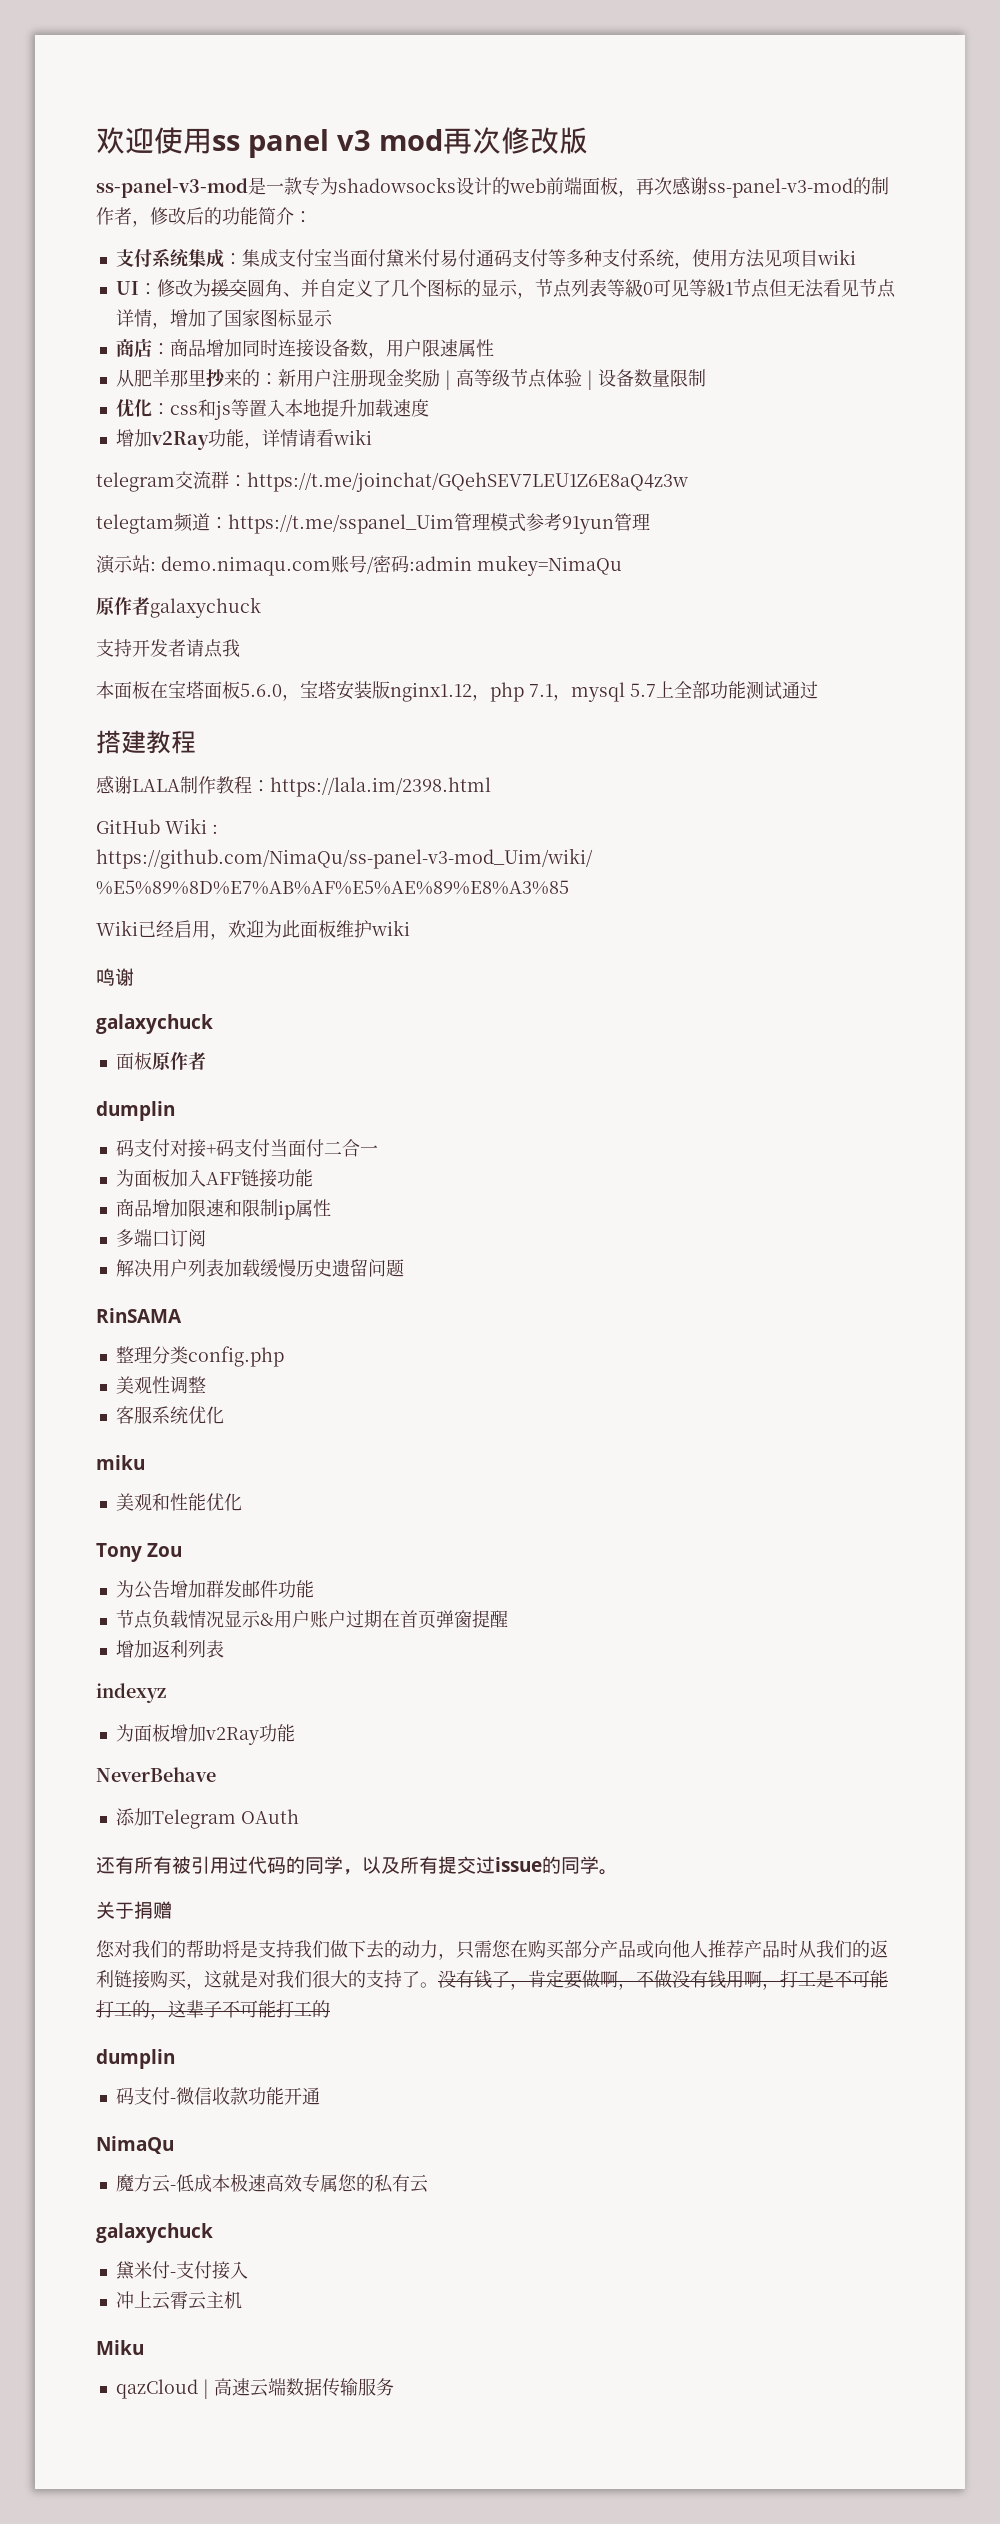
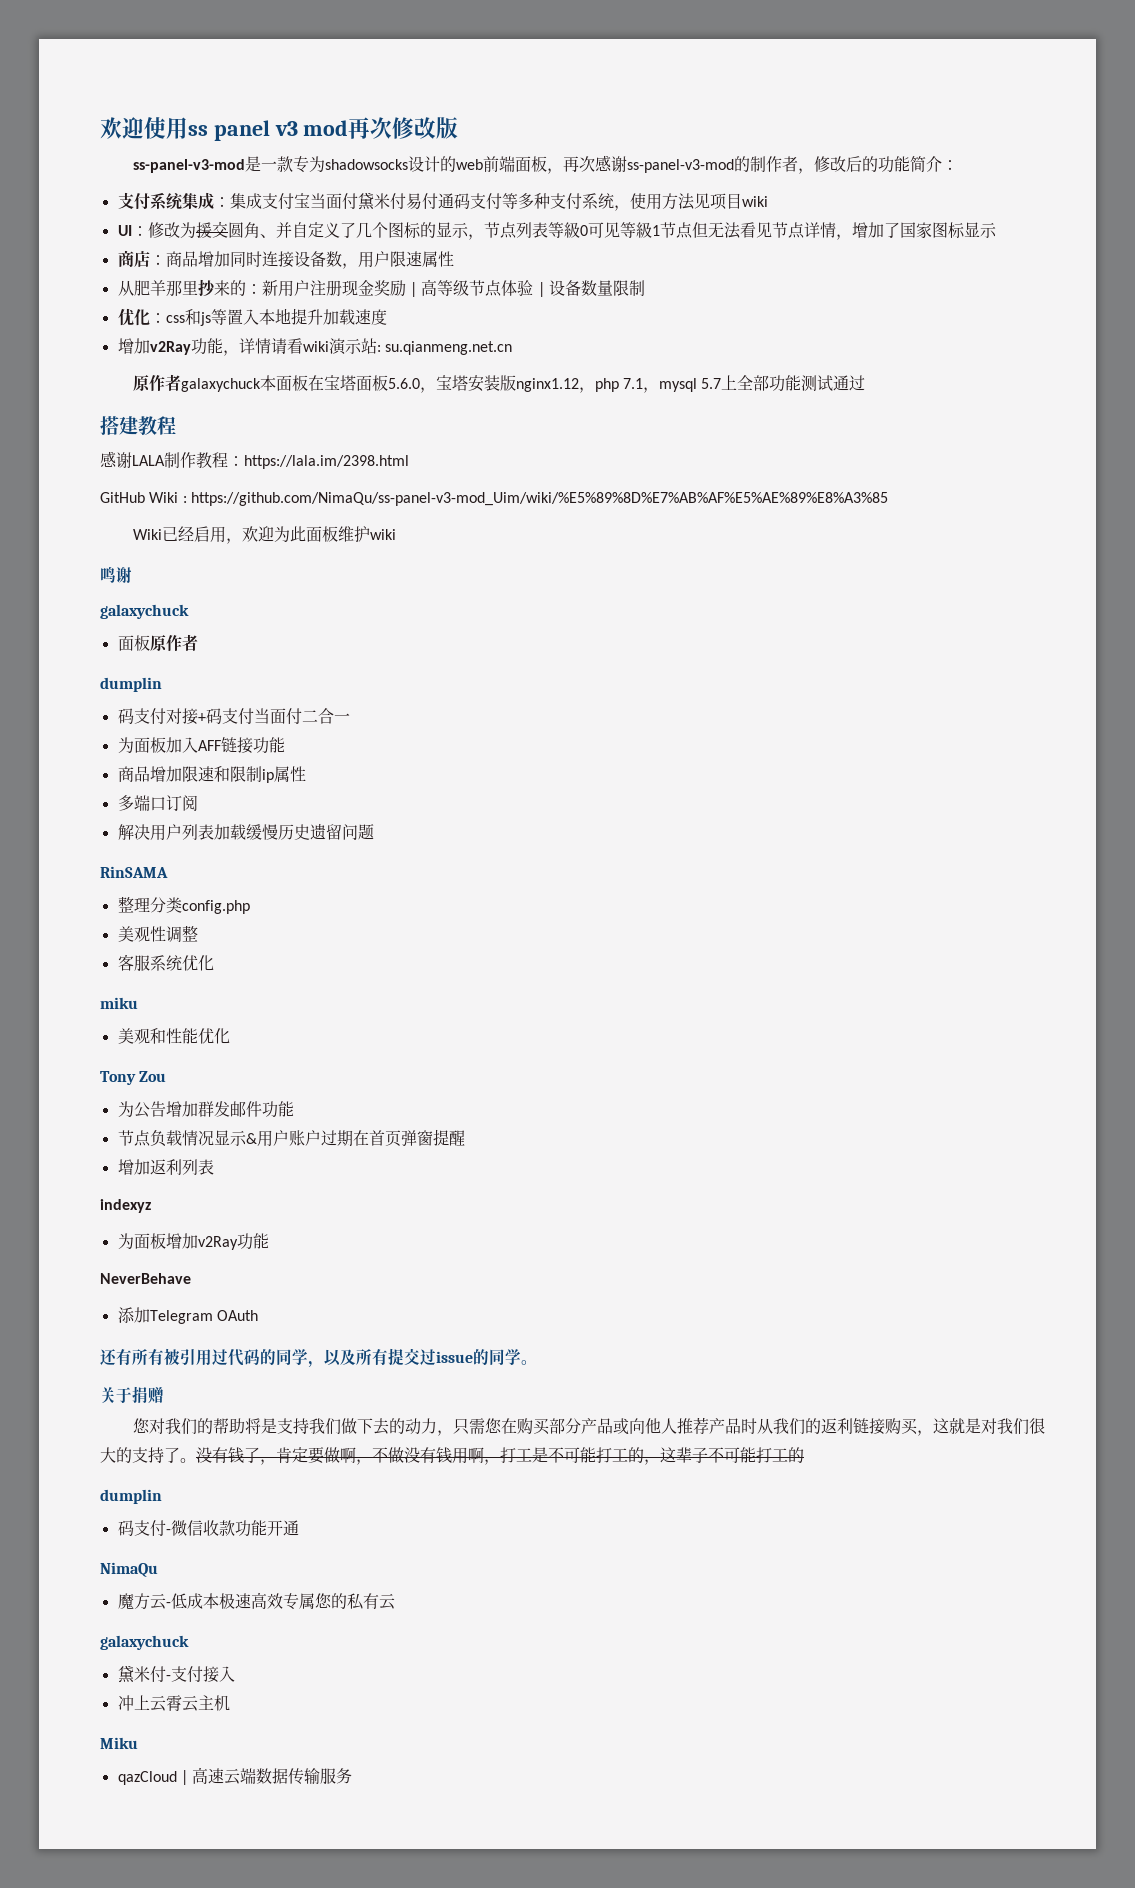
- 增加v2Ray功能，详情请看wiki
- telegram交流群：https://t.me/joinchat/GQehSEV7LEU1Z6E8aQ4z3w
- telegtam频道：https://t.me/sspanel_Uim管理模式参考91yun管理
- 演示站: demo.nimaqu.com账号/密码:admin mukey=NimaQu
+ 增加v2Ray功能，详情请看wiki演示站: su.qianmeng.net.cn
- 原作者galaxychuck
- 支持开发者请点我
- 本面板在宝塔面板5.6.0，宝塔安装版nginx1.12，php 7.1，mysql 5.7上全部功能测试通过
+ 原作者galaxychuck本面板在宝塔面板5.6.0，宝塔安装版nginx1.12，php 7.1，mysql 5.7上全部功能测试通过

